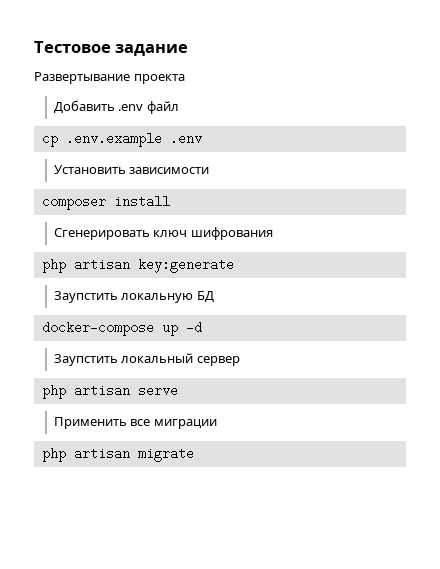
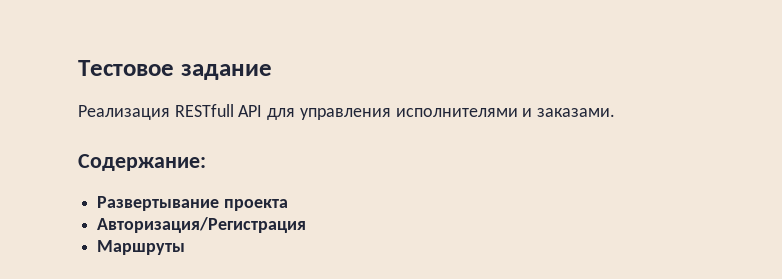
+ Реализация RESTfull API для управления исполнителями и заказами.
+ Содержание:
  Развертывание проекта
- Добавить .env файл
- cp .env.example .env
- Установить зависимости
- composer install
- Сгенерировать ключ шифрования
- php artisan key:generate
- Заупстить локальную БД
- docker-compose up -d
- Заупстить локальный сервер
- php artisan serve
- Применить все миграции
- php artisan migrate
+ Авторизация/Регистрация
+ Маршруты

